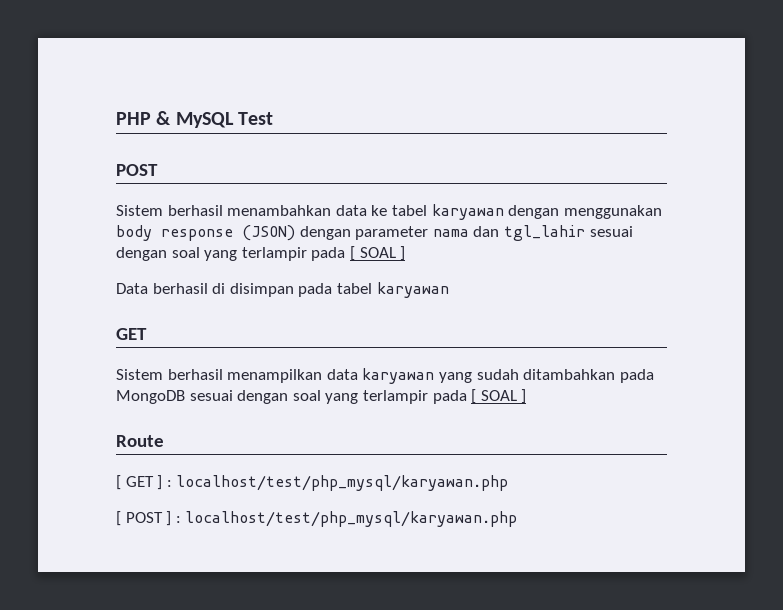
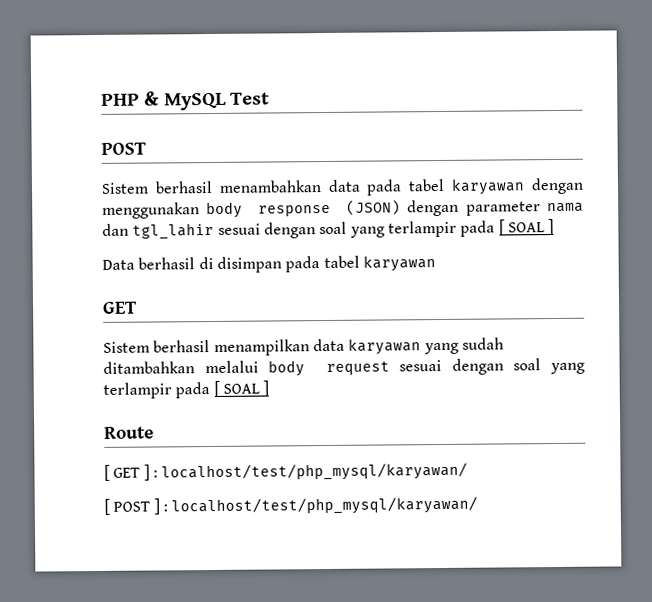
- Sistem berhasil menambahkan data ke tabel karyawan dengan menggunakan body response (JSON) dengan parameter nama dan tgl_lahir sesuai dengan soal yang terlampir pada [ SOAL ]
+ Sistem berhasil menambahkan data pada tabel karyawan dengan menggunakan body response (JSON) dengan parameter nama dan tgl_lahir sesuai dengan soal yang terlampir pada [ SOAL ]
- Sistem berhasil menampilkan data karyawan yang sudah ditambahkan pada MongoDB sesuai dengan soal yang terlampir pada [ SOAL ]
+ Sistem berhasil menampilkan data karyawan yang sudah ditambahkan melalui body request sesuai dengan soal yang terlampir pada [ SOAL ]
- [ GET ] : localhost/test/php_mysql/karyawan.php
+ [ GET ] : localhost/test/php_mysql/karyawan/
- [ POST ] : localhost/test/php_mysql/karyawan.php
+ [ POST ] : localhost/test/php_mysql/karyawan/

